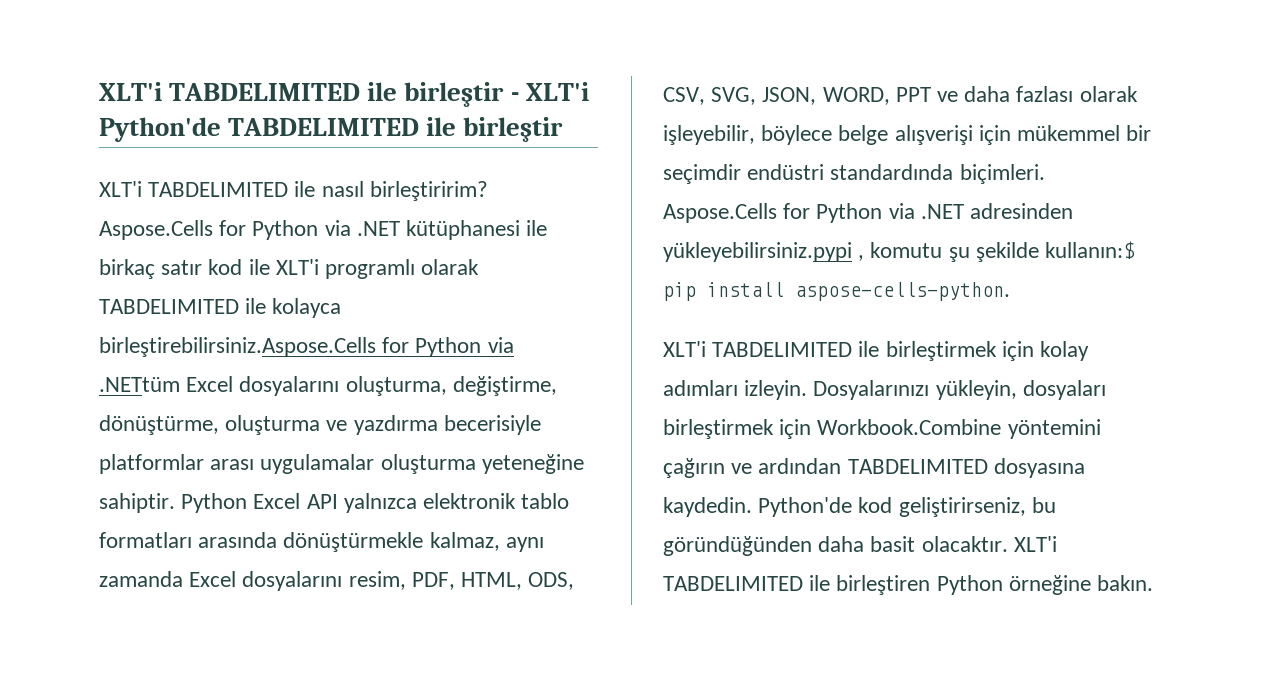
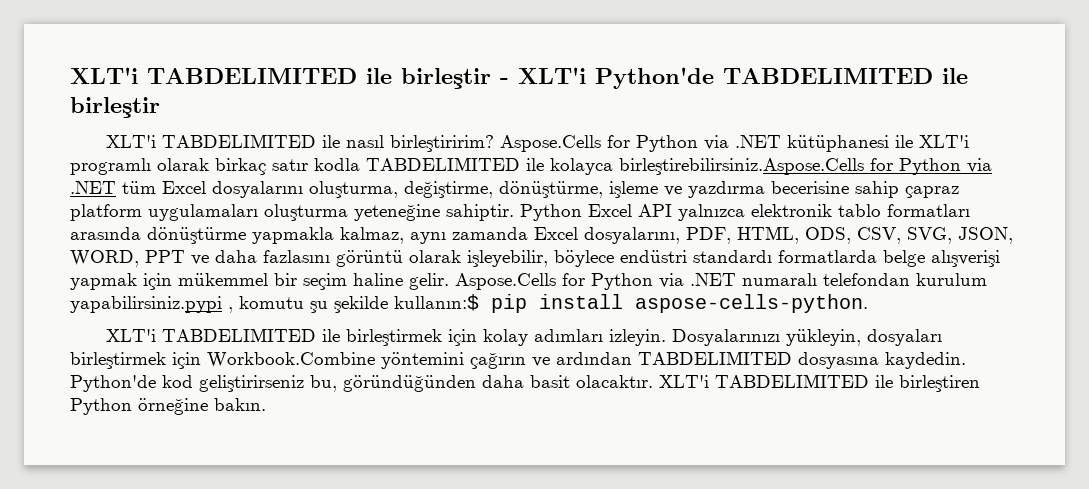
- Aspose.Cells for Python via .NET kütüphanesi ile birkaç satır kod ile XLT'i programlı olarak TABDELIMITED ile kolayca birleştirebilirsiniz.Aspose.Cells for Python via .NETtüm Excel dosyalarını oluşturma, değiştirme, dönüştürme, oluşturma ve yazdırma becerisiyle platformlar arası uygulamalar oluşturma yeteneğine sahiptir.
+ Aspose.Cells for Python via .NET kütüphanesi ile XLT'i programlı olarak birkaç satır kodla TABDELIMITED ile kolayca birleştirebilirsiniz.Aspose.Cells for Python via .NET tüm Excel dosyalarını oluşturma, değiştirme, dönüştürme, işleme ve yazdırma becerisine sahip çapraz platform uygulamaları oluşturma yeteneğine sahiptir.
- Python Excel API yalnızca elektronik tablo formatları arasında dönüştürmekle kalmaz, aynı zamanda Excel dosyalarını resim, PDF, HTML, ODS, CSV, SVG, JSON, WORD, PPT ve daha fazlası olarak işleyebilir, böylece belge alışverişi için mükemmel bir seçimdir endüstri standardında biçimleri. Aspose.Cells for Python via .NET adresinden yükleyebilirsiniz.pypi , komutu şu şekilde kullanın:$ pip install aspose-cells-python.
+ Python Excel API yalnızca elektronik tablo formatları arasında dönüştürme yapmakla kalmaz, aynı zamanda Excel dosyalarını, PDF, HTML, ODS, CSV, SVG, JSON, WORD, PPT ve daha fazlasını görüntü olarak işleyebilir, böylece endüstri standardı formatlarda belge alışverişi yapmak için mükemmel bir seçim haline gelir. Aspose.Cells for Python via .NET numaralı telefondan kurulum yapabilirsiniz.pypi , komutu şu şekilde kullanın:$ pip install aspose-cells-python.
- Python'de kod geliştirirseniz, bu göründüğünden daha basit olacaktır.
+ Python'de kod geliştirirseniz bu, göründüğünden daha basit olacaktır.

